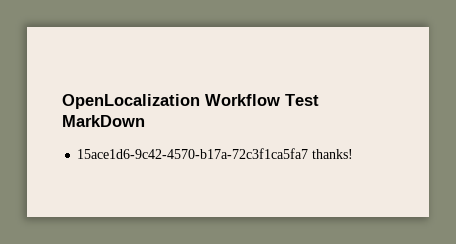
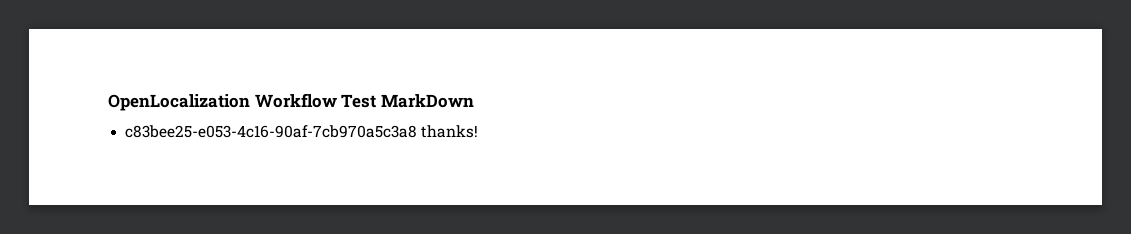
- 15ace1d6-9c42-4570-b17a-72c3f1ca5fa7 thanks!
+ c83bee25-e053-4c16-90af-7cb970a5c3a8 thanks!

